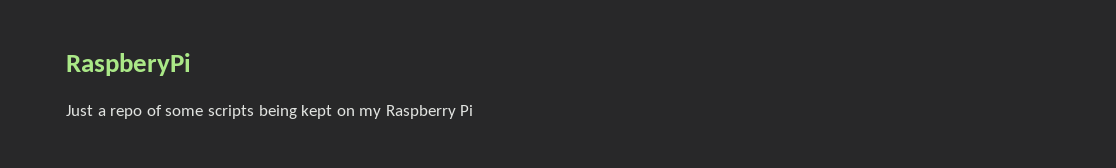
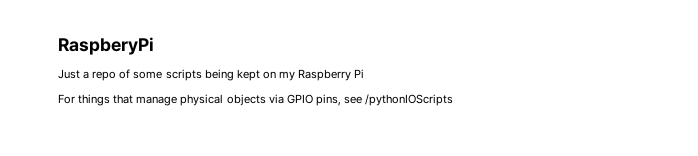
+ For things that manage physical objects via GPIO pins, see /pythonIOScripts

